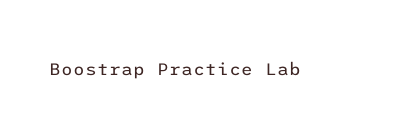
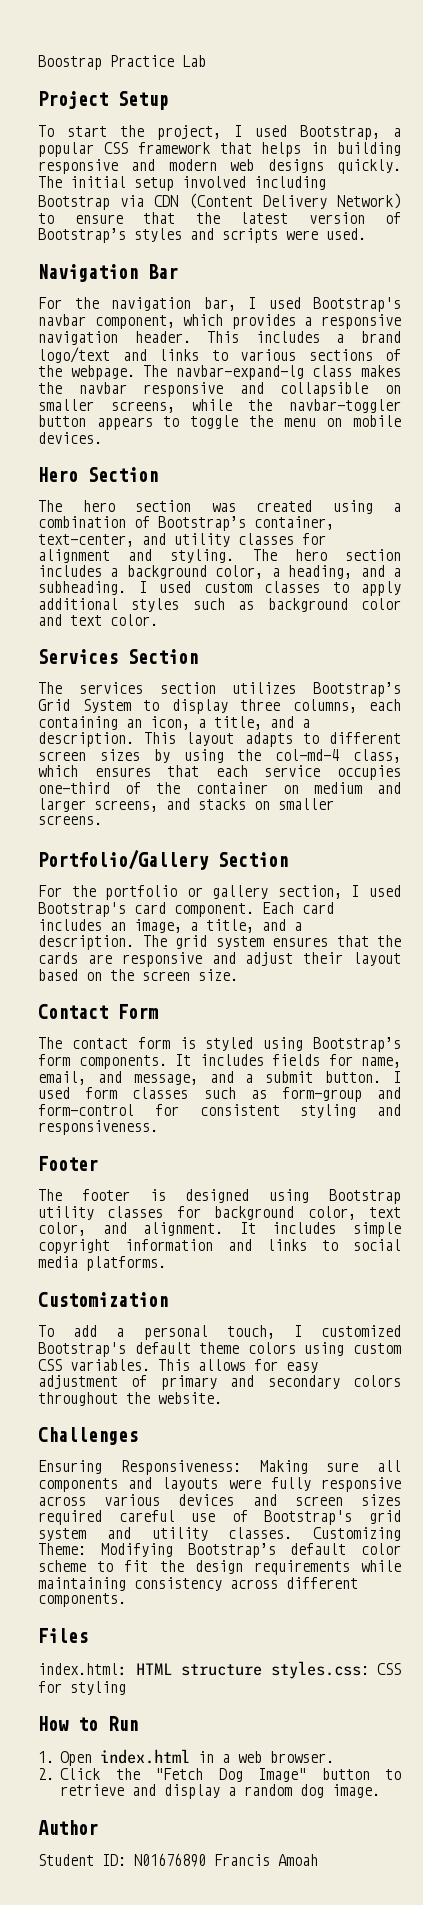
+ Project Setup
+ To start the project, I used Bootstrap, a popular CSS framework that helps in building responsive and modern web designs quickly. The initial setup involved including Bootstrap via CDN (Content Delivery Network) to ensure that the latest version of Bootstrap’s styles and scripts were used.
+ Navigation Bar
+ For the navigation bar, I used Bootstrap's navbar component, which provides a responsive navigation header. This includes a brand logo/text and links to various sections of the webpage. The navbar-expand-lg class makes the navbar responsive and collapsible on smaller screens, while the navbar-toggler button appears to toggle the menu on mobile devices.
+ Hero Section
+ The hero section was created using a combination of Bootstrap’s container, text-center, and utility classes for alignment and styling. The hero section includes a background color, a heading, and a subheading. I used custom classes to apply additional styles such as background color and text color.
+ Services Section
+ The services section utilizes Bootstrap’s Grid System to display three columns, each containing an icon, a title, and a description. This layout adapts to different screen sizes by using the col-md-4 class, which ensures that each service occupies one-third of the container on medium and larger screens, and stacks on smaller screens.
+ Portfolio/Gallery Section
+ For the portfolio or gallery section, I used Bootstrap's card component. Each card includes an image, a title, and a description. The grid system ensures that the cards are responsive and adjust their layout based on the screen size.
+ Contact Form
+ The contact form is styled using Bootstrap’s form components. It includes fields for name, email, and message, and a submit button. I used form classes such as form-group and form-control for consistent styling and responsiveness.
+ Footer
+ The footer is designed using Bootstrap utility classes for background color, text color, and alignment. It includes simple copyright information and links to social media platforms.
+ Customization
+ To add a personal touch, I customized Bootstrap's default theme colors using custom CSS variables. This allows for easy adjustment of primary and secondary colors throughout the website.
+ Challenges
+ Ensuring Responsiveness: Making sure all components and layouts were fully responsive across various devices and screen sizes required careful use of Bootstrap's grid system and utility classes. Customizing Theme: Modifying Bootstrap’s default color scheme to fit the design requirements while maintaining consistency across different components.
+ Files
+ index.html: HTML structure styles.css: CSS for styling
+ How to Run
+ 1. Open index.html in a web browser.
+ 2. Click the "Fetch Dog Image" button to retrieve and display a random dog image.
+ Author
+ Student ID: N01676890 Francis Amoah

